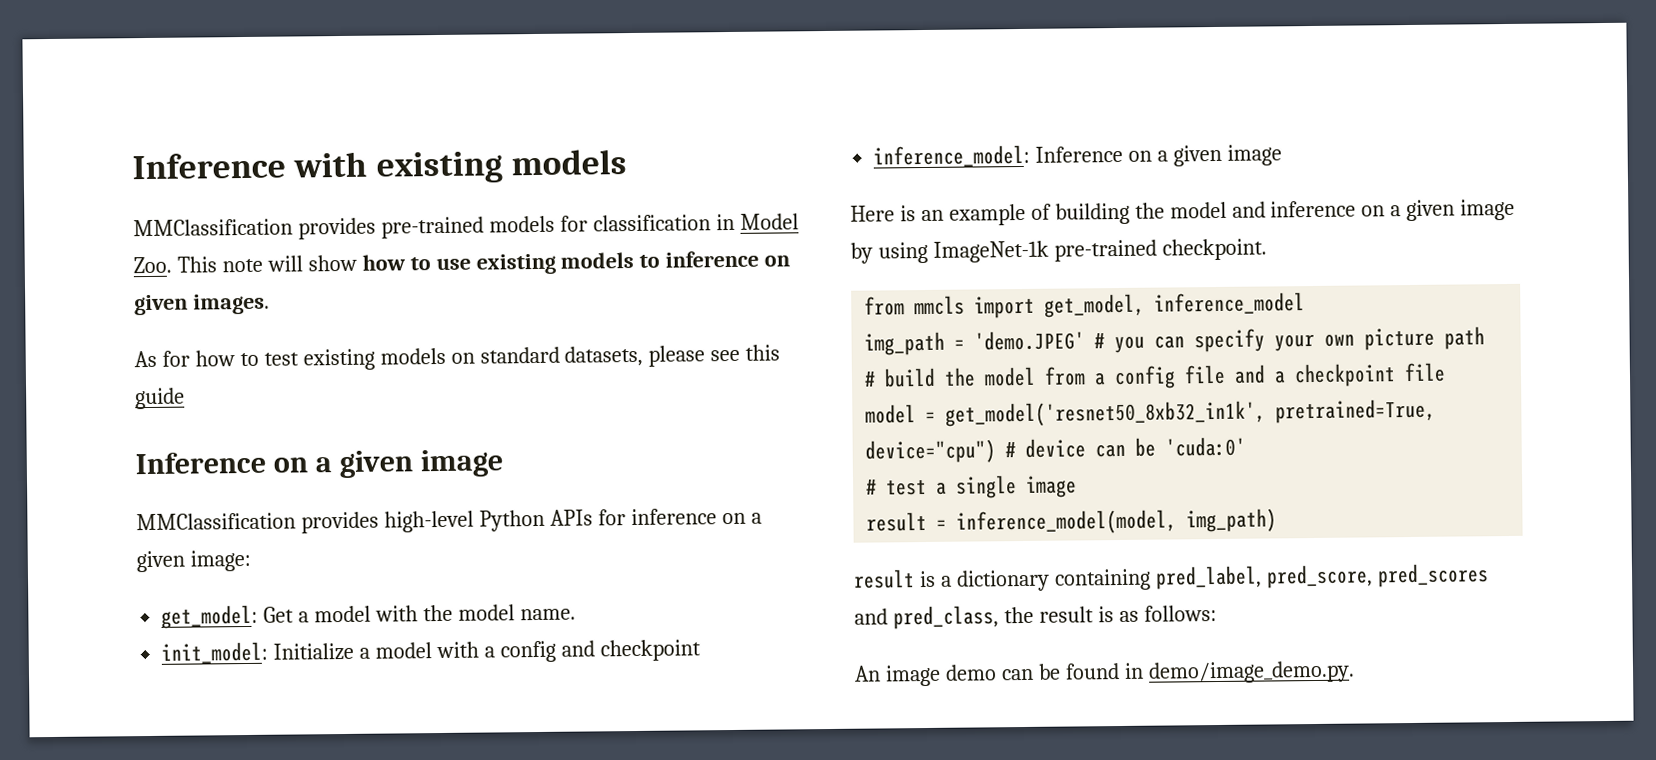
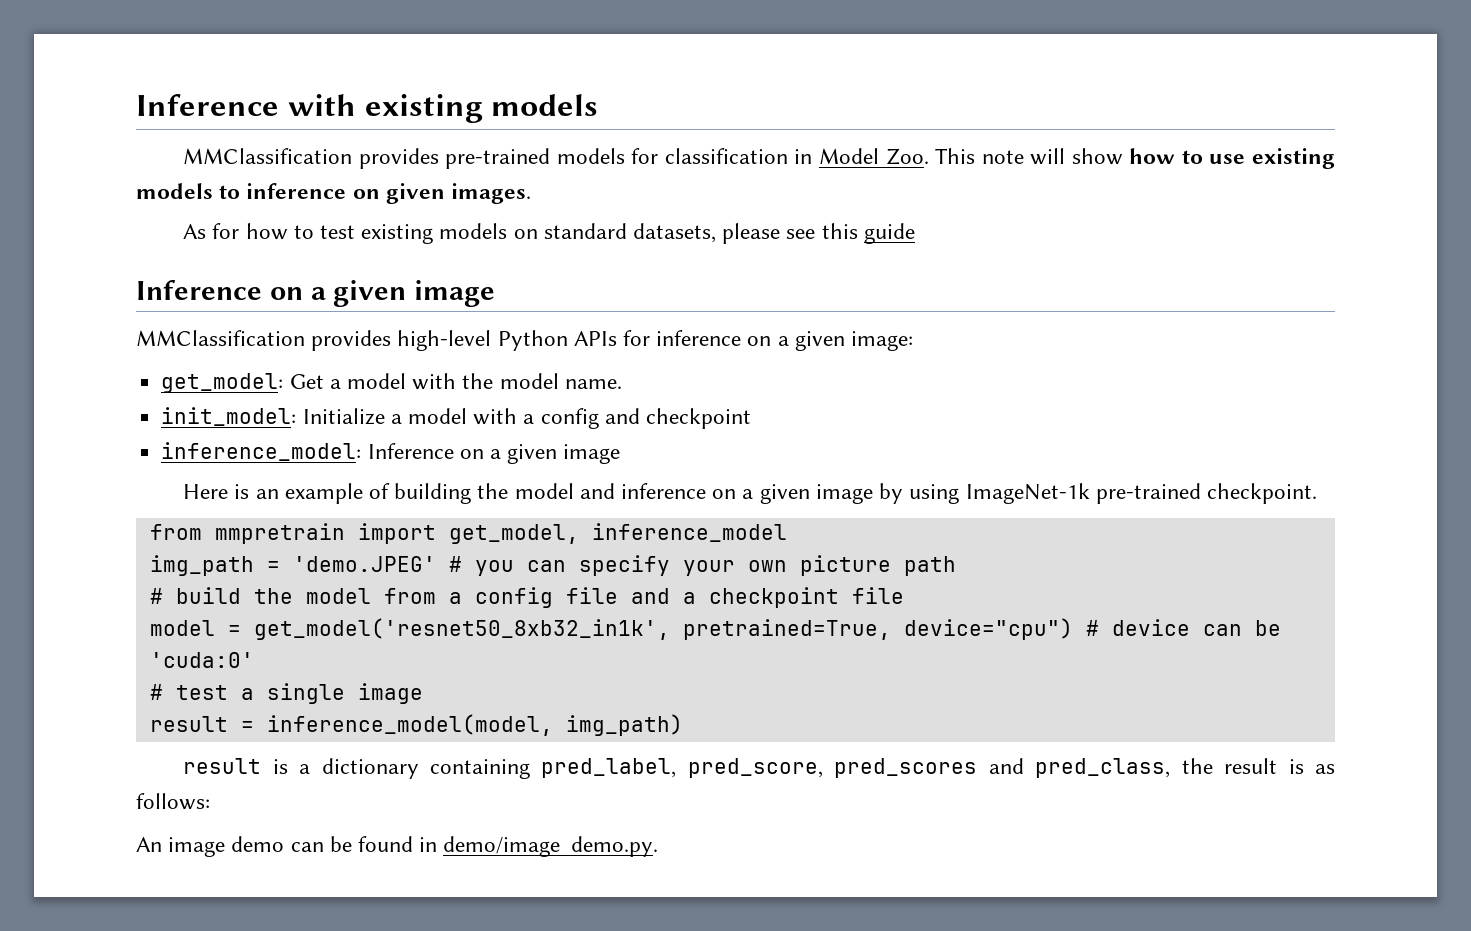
- from mmcls import get_model, inference_model
+ from mmpretrain import get_model, inference_model

